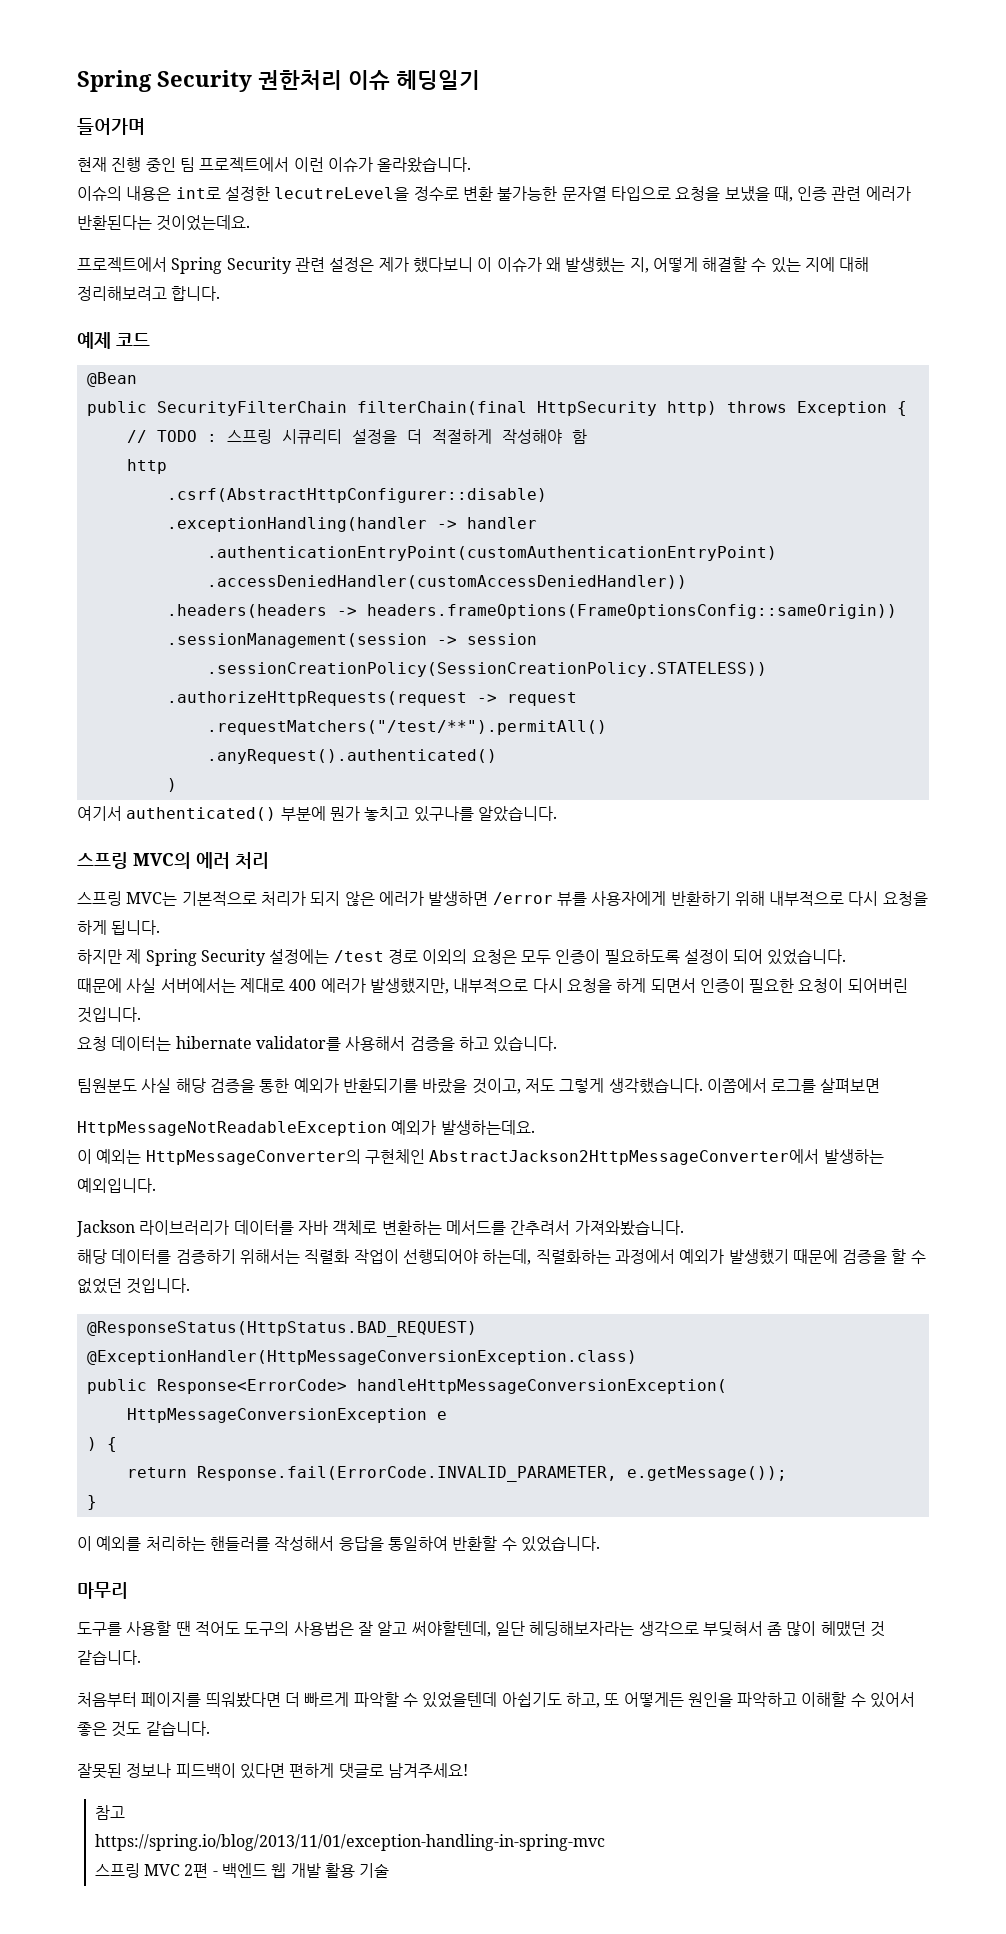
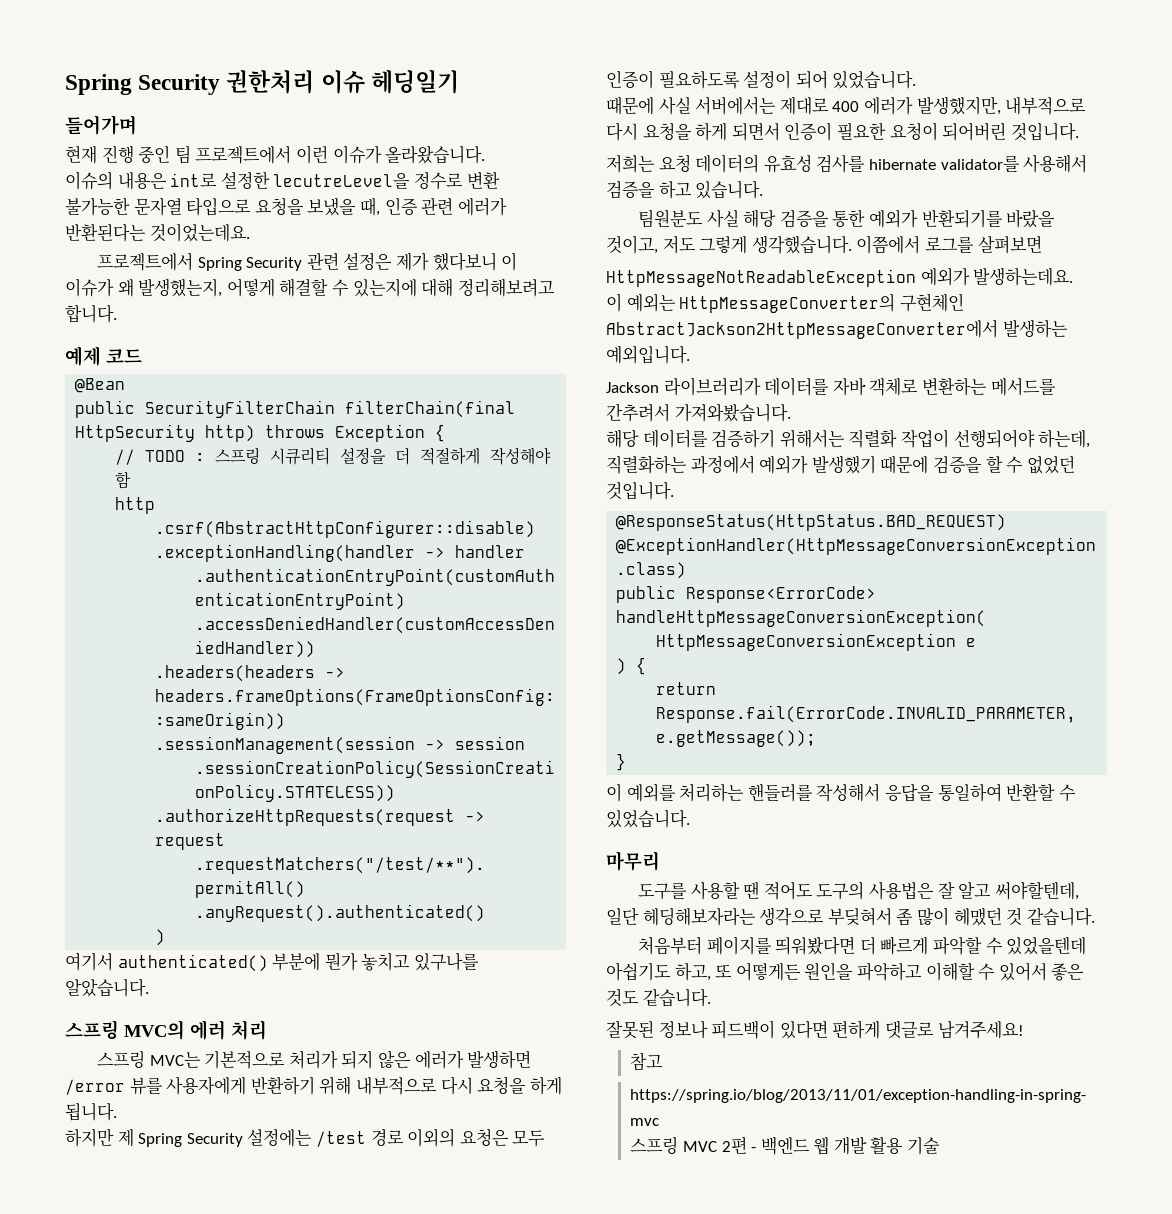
- 프로젝트에서 Spring Security 관련 설정은 제가 했다보니 이 이슈가 왜 발생했는 지, 어떻게 해결할 수 있는 지에 대해 정리해보려고 합니다.
+ 프로젝트에서 Spring Security 관련 설정은 제가 했다보니 이 이슈가 왜 발생했는지, 어떻게 해결할 수 있는지에 대해 정리해보려고 합니다.
- 요청 데이터는 hibernate validator를 사용해서 검증을 하고 있습니다.
+ 저희는 요청 데이터의 유효성 검사를 hibernate validator를 사용해서 검증을 하고 있습니다.

